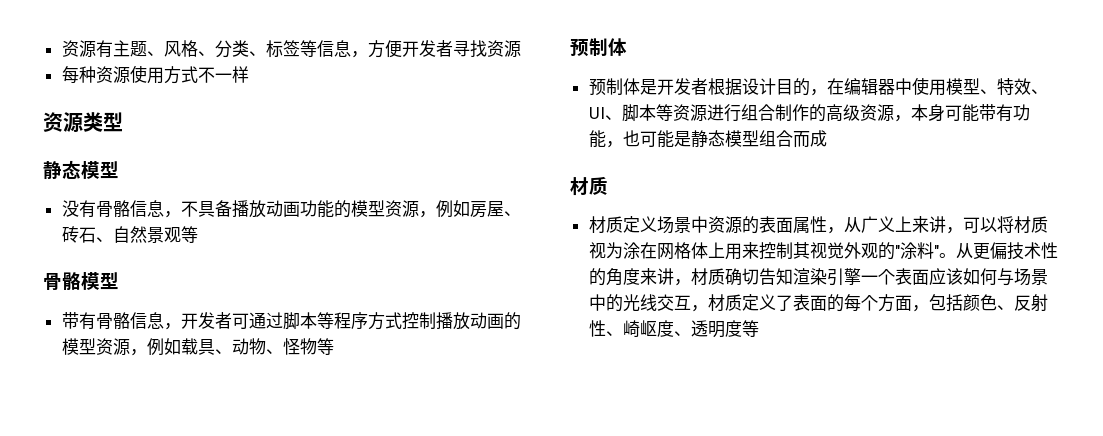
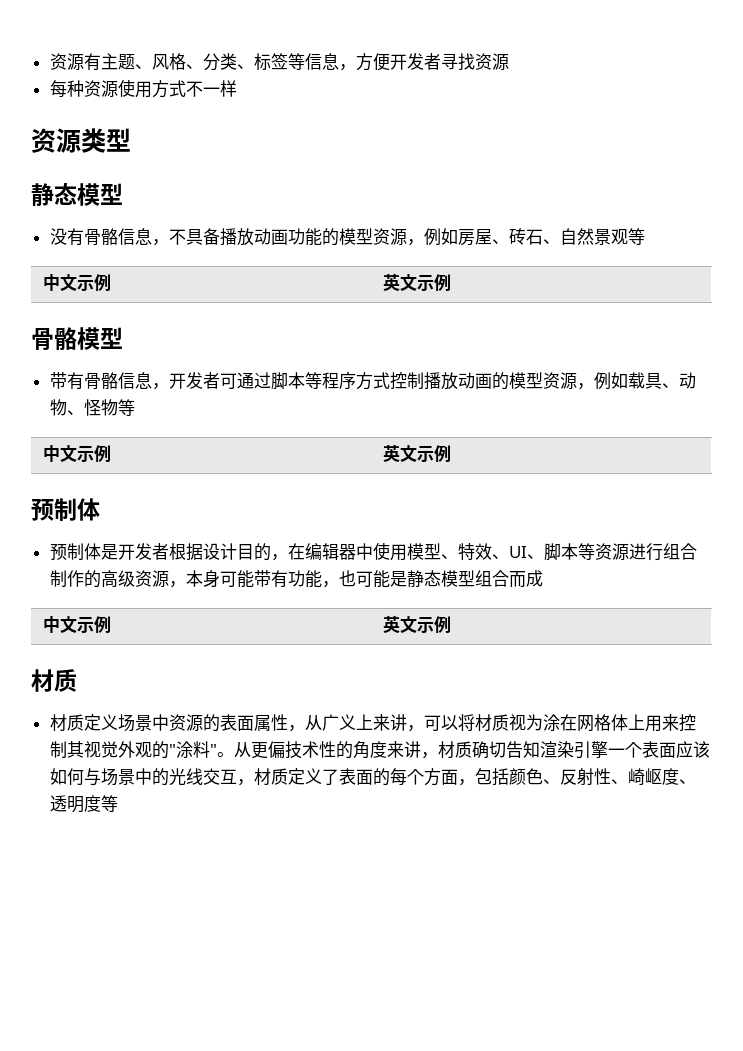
  没有骨骼信息，不具备播放动画功能的模型资源，例如房屋、砖石、自然景观等
+ 中文示例 | 英文示例
  带有骨骼信息，开发者可通过脚本等程序方式控制播放动画的模型资源，例如载具、动物、怪物等
+ 中文示例 | 英文示例
  预制体是开发者根据设计目的，在编辑器中使用模型、特效、UI、脚本等资源进行组合制作的高级资源，本身可能带有功能，也可能是静态模型组合而成
+ 中文示例 | 英文示例

